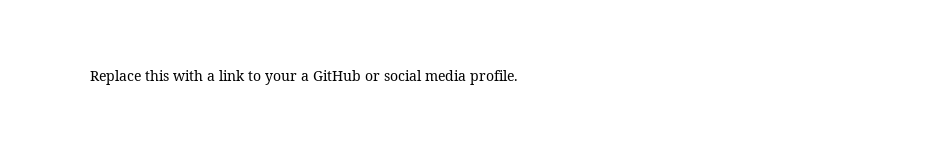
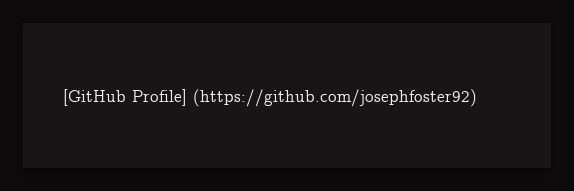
- Replace this with a link to your a GitHub or social media profile.
+ [GitHub Profile] (https://github.com/josephfoster92)

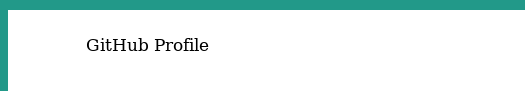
- [GitHub Profile] (https://github.com/josephfoster92)
+ GitHub Profile

